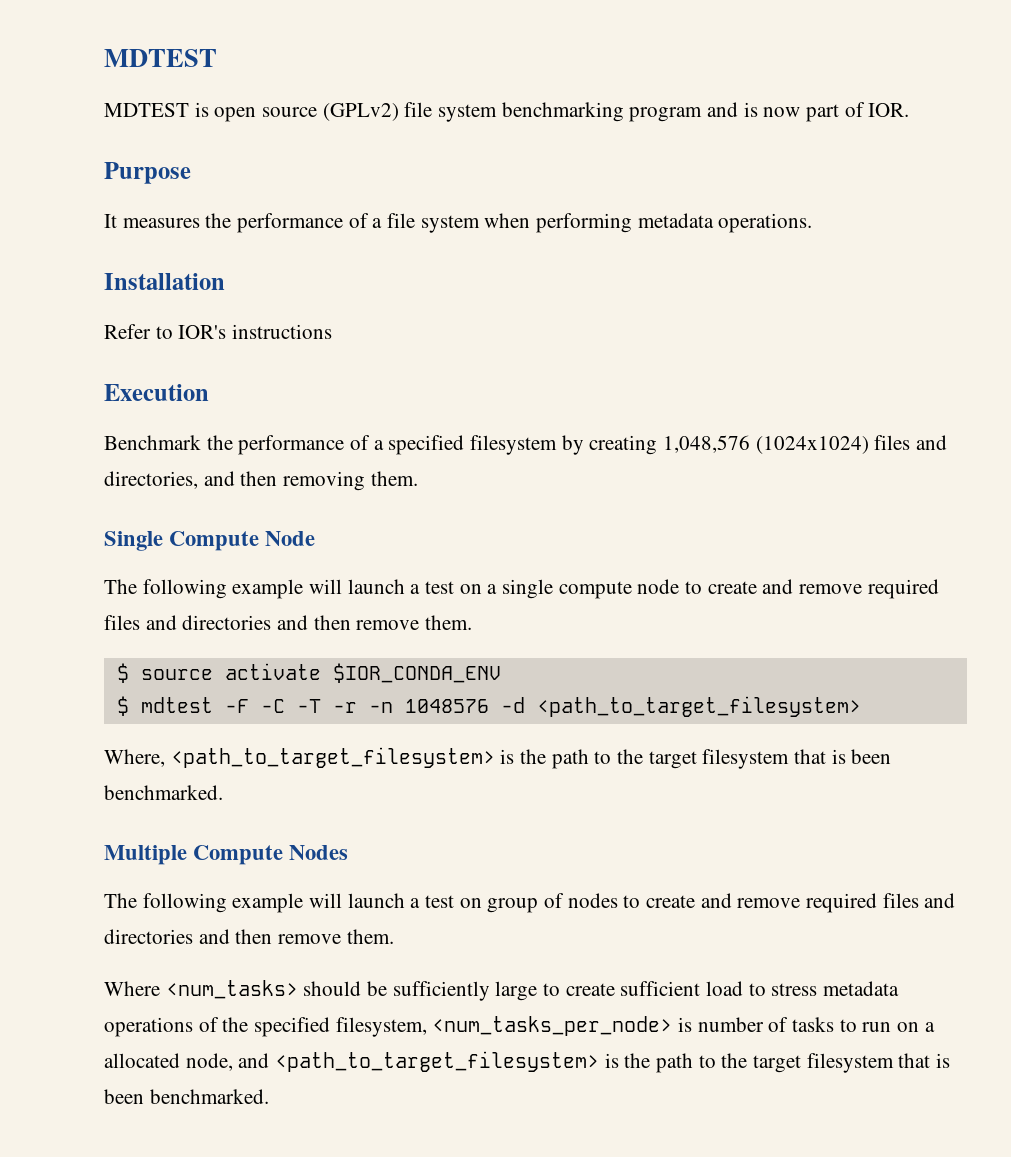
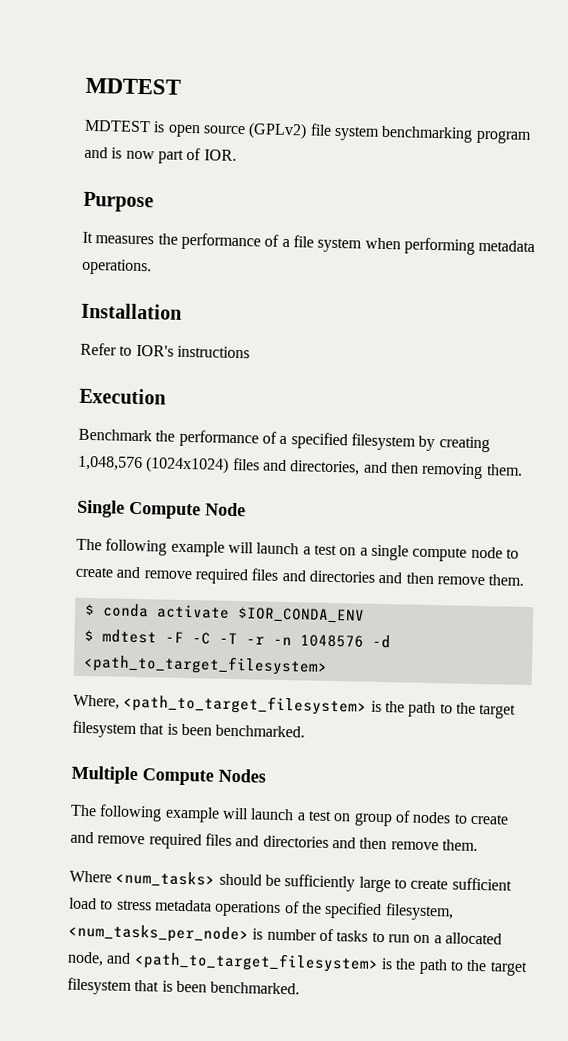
- $ source activate $IOR_CONDA_ENV
+ $ conda activate $IOR_CONDA_ENV

